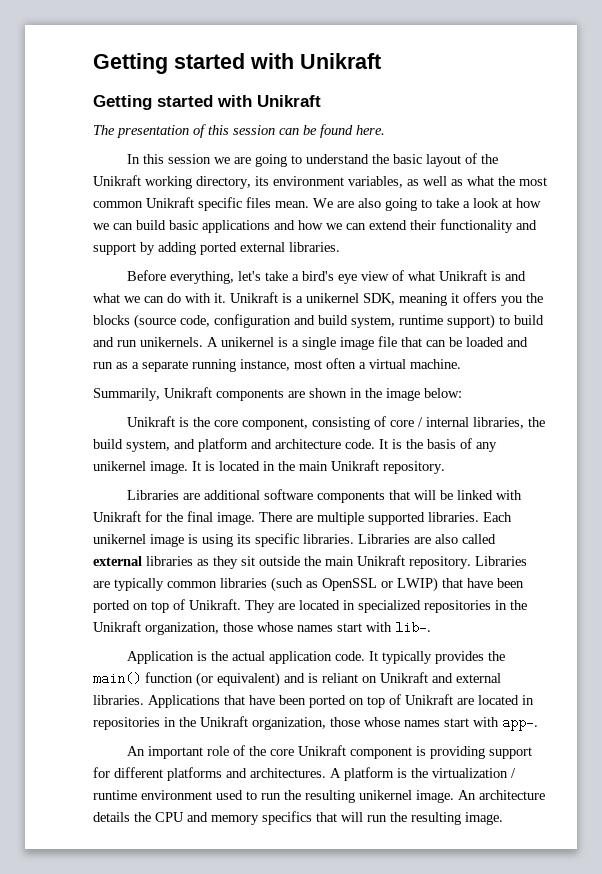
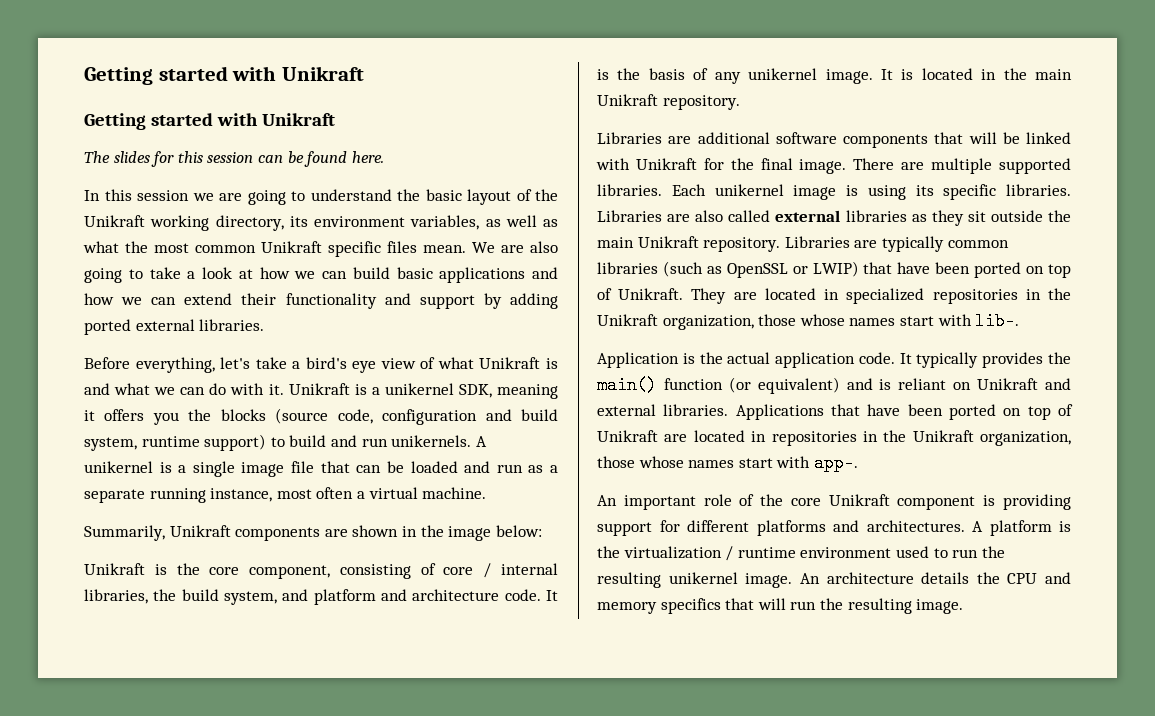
- The presentation of this session can be found here.
+ The slides for this session can be found here.

